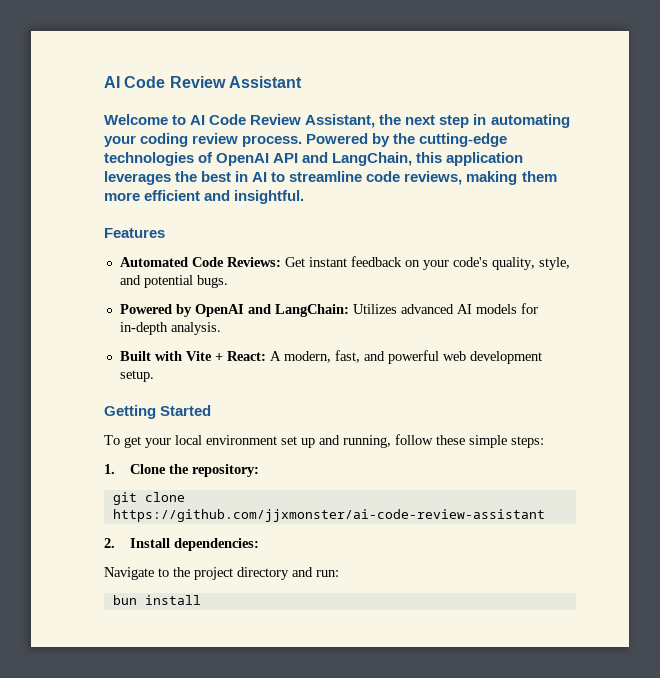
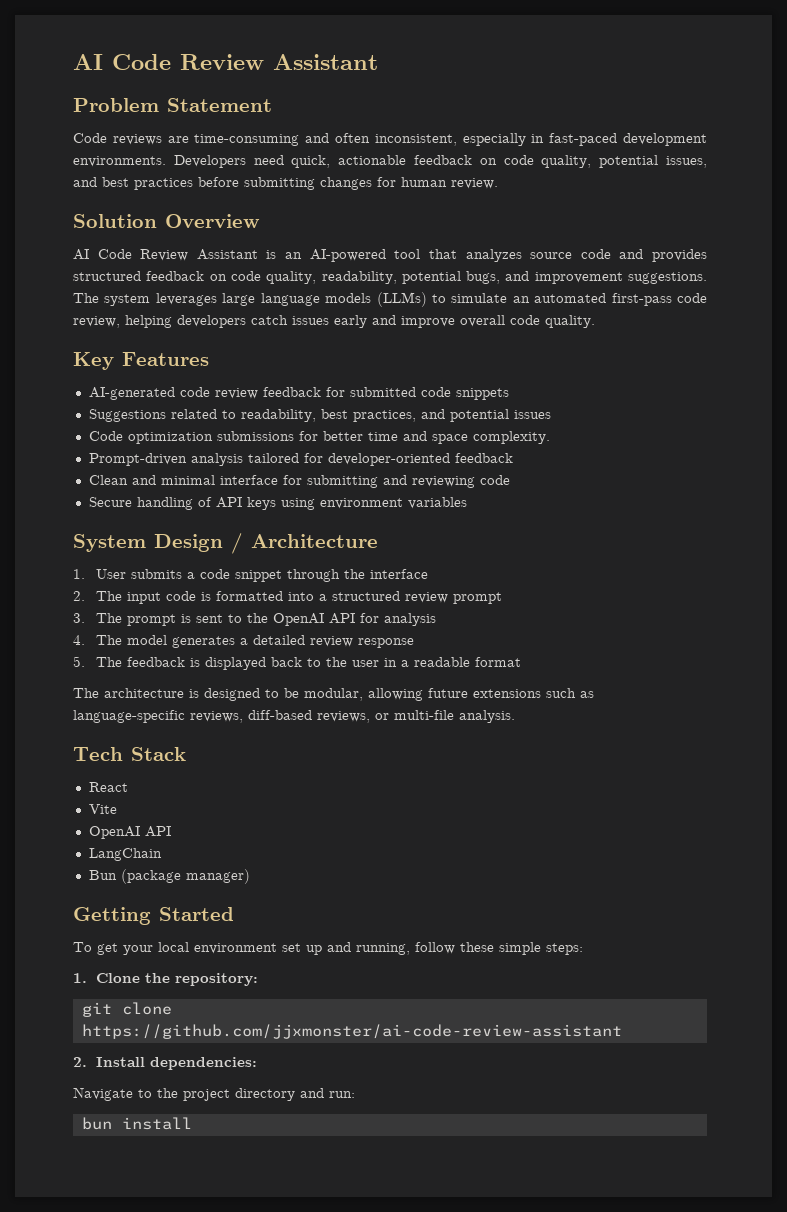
- Welcome to AI Code Review Assistant, the next step in automating your coding review process. Powered by the cutting-edge technologies of OpenAI API and LangChain, this application leverages the best in AI to streamline code reviews, making them more efficient and insightful.
- Features
- Automated Code Reviews: Get instant feedback on your code's quality, style, and potential bugs.
- Powered by OpenAI and LangChain: Utilizes advanced AI models for in-depth analysis.
- Built with Vite + React: A modern, fast, and powerful web development setup.
+ Problem Statement
+ Code reviews are time-consuming and often inconsistent, especially in fast-paced development environments. Developers need quick, actionable feedback on code quality, potential issues, and best practices before submitting changes for human review.
+ Solution Overview
+ AI Code Review Assistant is an AI-powered tool that analyzes source code and provides structured feedback on code quality, readability, potential bugs, and improvement suggestions. The system leverages large language models (LLMs) to simulate an automated first-pass code review, helping developers catch issues early and improve overall code quality.
+ Key Features
+ AI-generated code review feedback for submitted code snippets
+ Suggestions related to readability, best practices, and potential issues
+ Code optimization submissions for better time and space complexity.
+ Prompt-driven analysis tailored for developer-oriented feedback
+ Clean and minimal interface for submitting and reviewing code
+ Secure handling of API keys using environment variables
+ System Design / Architecture
+ 1. User submits a code snippet through the interface
+ 2. The input code is formatted into a structured review prompt
+ 3. The prompt is sent to the OpenAI API for analysis
+ 4. The model generates a detailed review response
+ 5. The feedback is displayed back to the user in a readable format
+ The architecture is designed to be modular, allowing future extensions such as language-specific reviews, diff-based reviews, or multi-file analysis.
+ Tech Stack
+ React
+ Vite
+ OpenAI API
+ LangChain
+ Bun (package manager)

